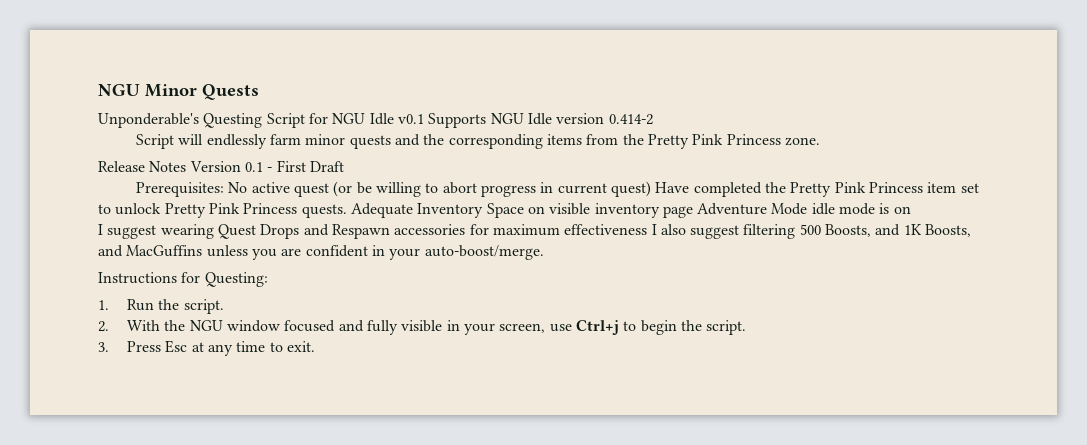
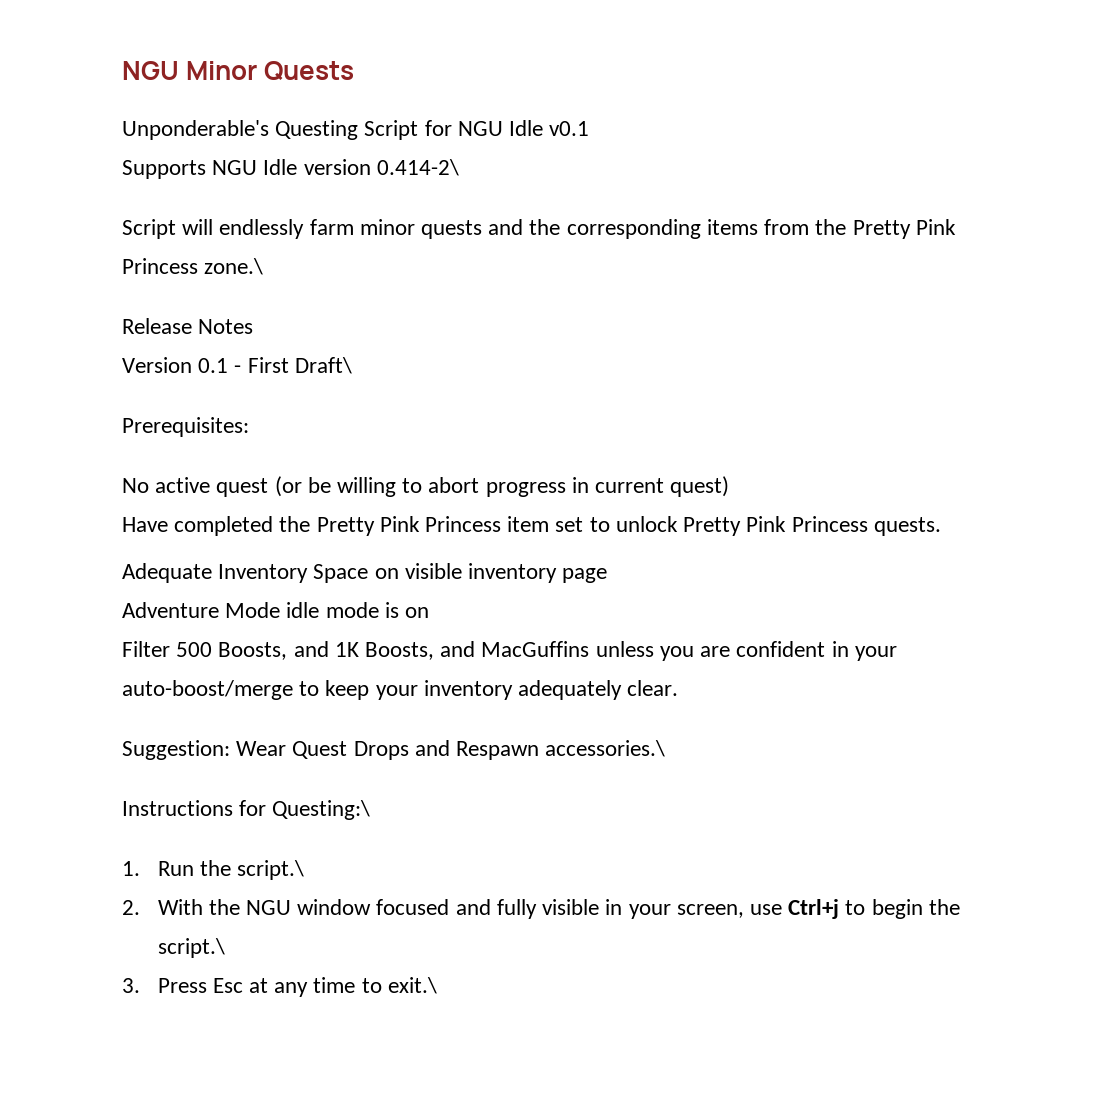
- Unponderable's Questing Script for NGU Idle v0.1 Supports NGU Idle version 0.414-2
+ Unponderable's Questing Script for NGU Idle v0.1
+ Supports NGU Idle version 0.414-2\
- Script will endlessly farm minor quests and the corresponding items from the Pretty Pink Princess zone.
+ Script will endlessly farm minor quests and the corresponding items from the Pretty Pink Princess zone.\
- Release Notes Version 0.1 - First Draft
+ Release Notes
+ Version 0.1 - First Draft\
- Prerequisites: No active quest (or be willing to abort progress in current quest) Have completed the Pretty Pink Princess item set to unlock Pretty Pink Princess quests. Adequate Inventory Space on visible inventory page Adventure Mode idle mode is on
+ Prerequisites:
+ No active quest (or be willing to abort progress in current quest)
+ Have completed the Pretty Pink Princess item set to unlock Pretty Pink Princess quests.
+ Adequate Inventory Space on visible inventory page
+ Adventure Mode idle mode is on
- I suggest wearing Quest Drops and Respawn accessories for maximum effectiveness I also suggest filtering 500 Boosts, and 1K Boosts, and MacGuffins unless you are confident in your auto-boost/merge.
+ Filter 500 Boosts, and 1K Boosts, and MacGuffins unless you are confident in your auto-boost/merge to keep your inventory adequately clear.
+ Suggestion: Wear Quest Drops and Respawn accessories.\
- Instructions for Questing:
+ Instructions for Questing:\
- 1. Run the script.
+ 1. Run the script.\
- 2. With the NGU window focused and fully visible in your screen, use Ctrl+j to begin the script.
+ 2. With the NGU window focused and fully visible in your screen, use Ctrl+j to begin the script.\
- 3. Press Esc at any time to exit.
+ 3. Press Esc at any time to exit.\

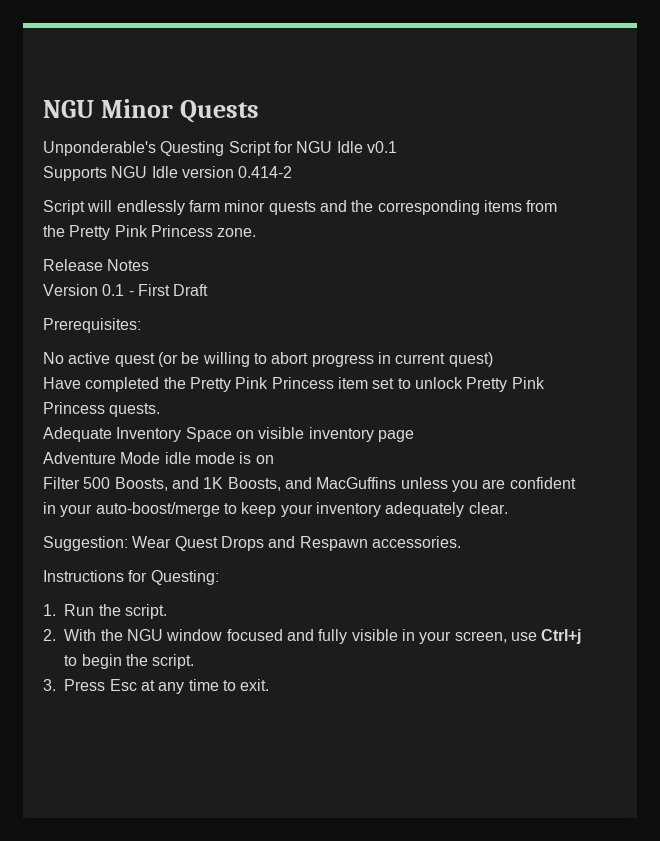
- Supports NGU Idle version 0.414-2\
+ Supports NGU Idle version 0.414-2
- Script will endlessly farm minor quests and the corresponding items from the Pretty Pink Princess zone.\
+ Script will endlessly farm minor quests and the corresponding items from the Pretty Pink Princess zone.
- Version 0.1 - First Draft\
+ Version 0.1 - First Draft
- Suggestion: Wear Quest Drops and Respawn accessories.\
+ Suggestion: Wear Quest Drops and Respawn accessories.
- Instructions for Questing:\
+ Instructions for Questing:
- 1. Run the script.\
+ 1. Run the script.
- 2. With the NGU window focused and fully visible in your screen, use Ctrl+j to begin the script.\
+ 2. With the NGU window focused and fully visible in your screen, use Ctrl+j to begin the script.
- 3. Press Esc at any time to exit.\
+ 3. Press Esc at any time to exit.

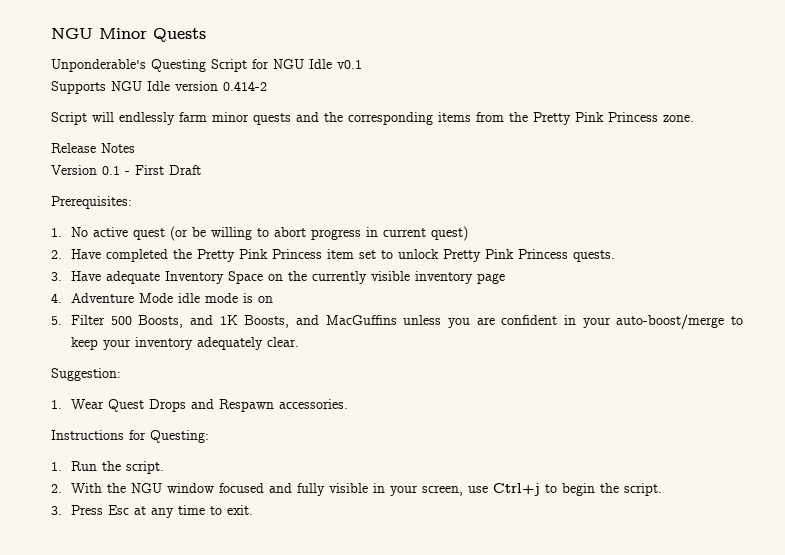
- No active quest (or be willing to abort progress in current quest)
+ 1. No active quest (or be willing to abort progress in current quest)
- Have completed the Pretty Pink Princess item set to unlock Pretty Pink Princess quests.
+ 2. Have completed the Pretty Pink Princess item set to unlock Pretty Pink Princess quests.
- Adequate Inventory Space on visible inventory page
+ 3. Have adequate Inventory Space on the currently visible inventory page
- Adventure Mode idle mode is on
+ 4. Adventure Mode idle mode is on
- Filter 500 Boosts, and 1K Boosts, and MacGuffins unless you are confident in your auto-boost/merge to keep your inventory adequately clear.
+ 5. Filter 500 Boosts, and 1K Boosts, and MacGuffins unless you are confident in your auto-boost/merge to keep your inventory adequately clear.
- Suggestion: Wear Quest Drops and Respawn accessories.
+ Suggestion:
+ 1. Wear Quest Drops and Respawn accessories.

